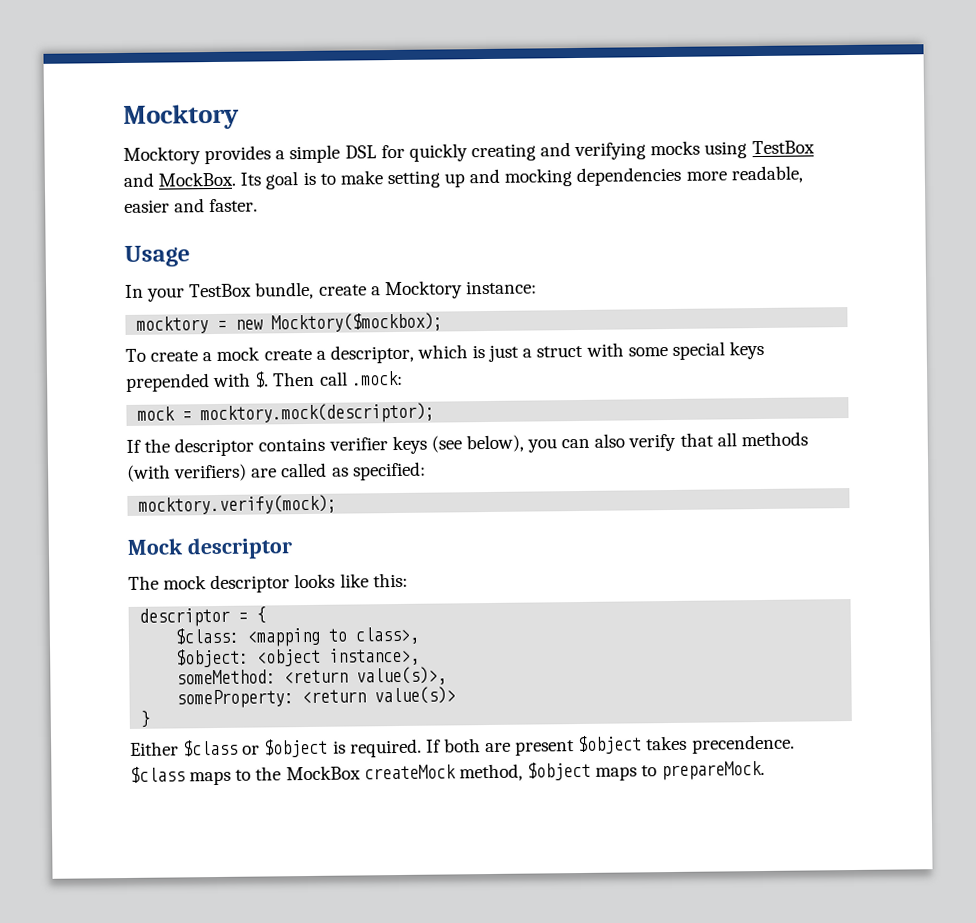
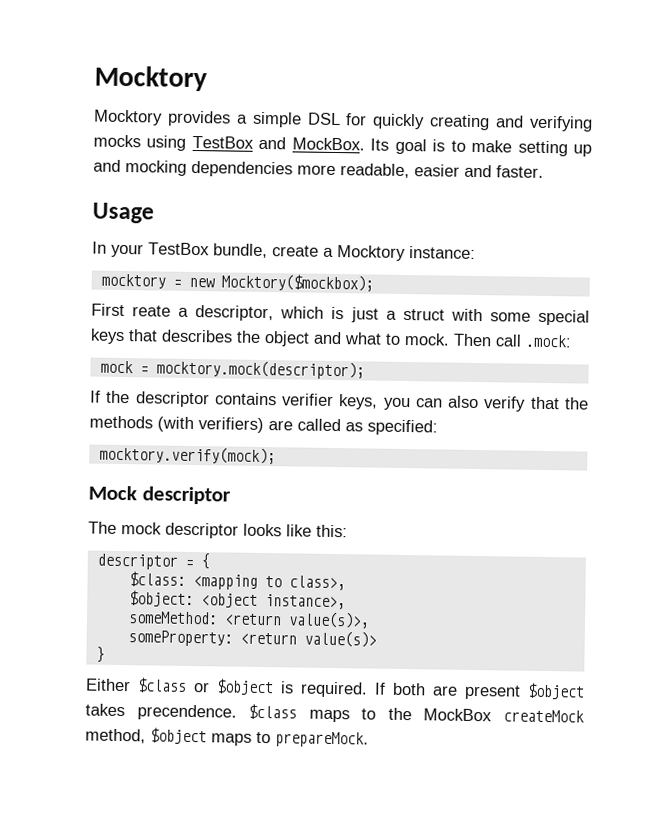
- To create a mock create a descriptor, which is just a struct with some special keys prepended with $.
+ First reate a descriptor, which is just a struct with some special keys that describes the object and what to mock.
- If the descriptor contains verifier keys (see below), you can also verify that all methods (with verifiers) are called as specified:
+ If the descriptor contains verifier keys, you can also verify that the methods (with verifiers) are called as specified:

